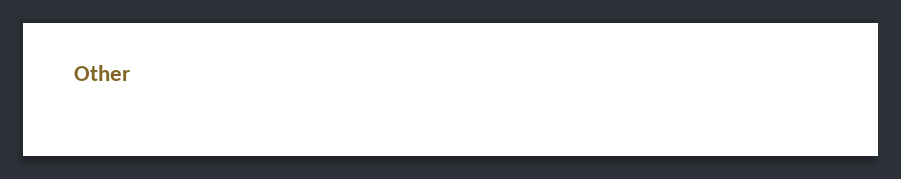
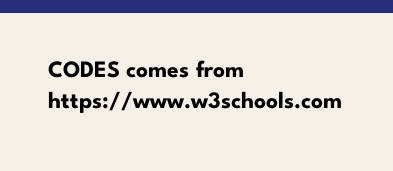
- Other
+ CODES comes from https://www.w3schools.com

